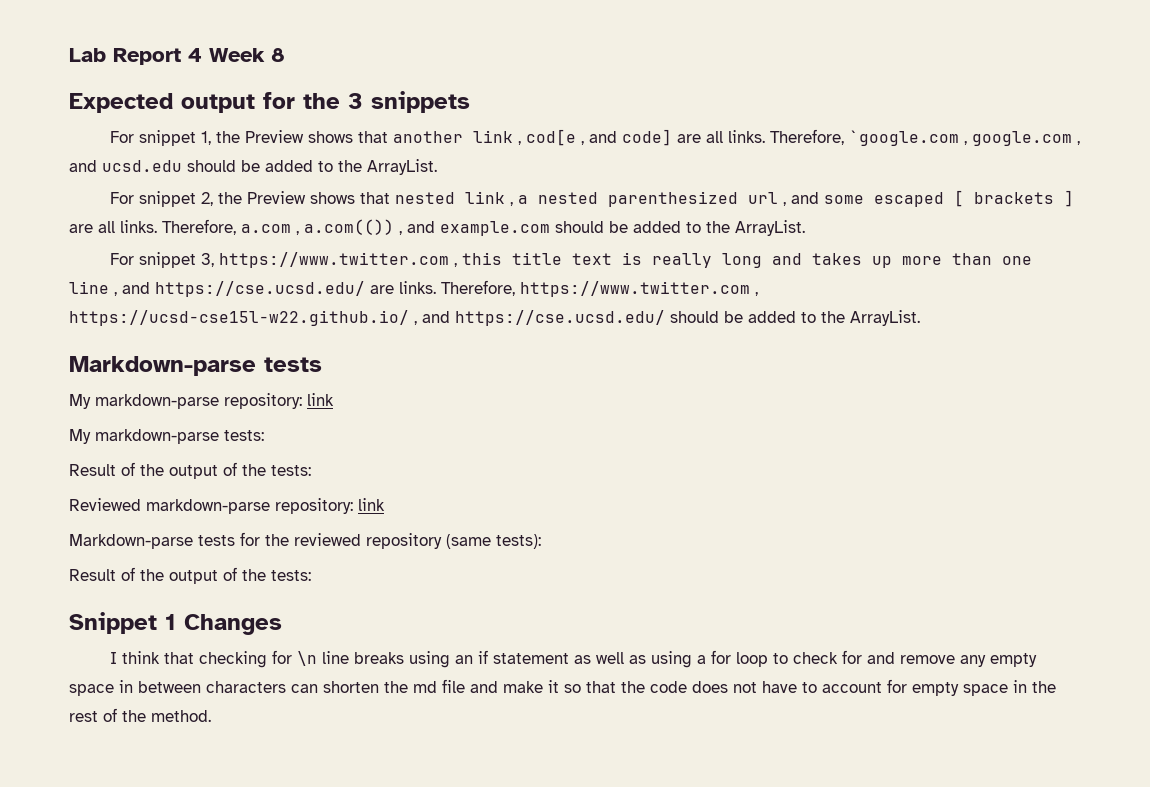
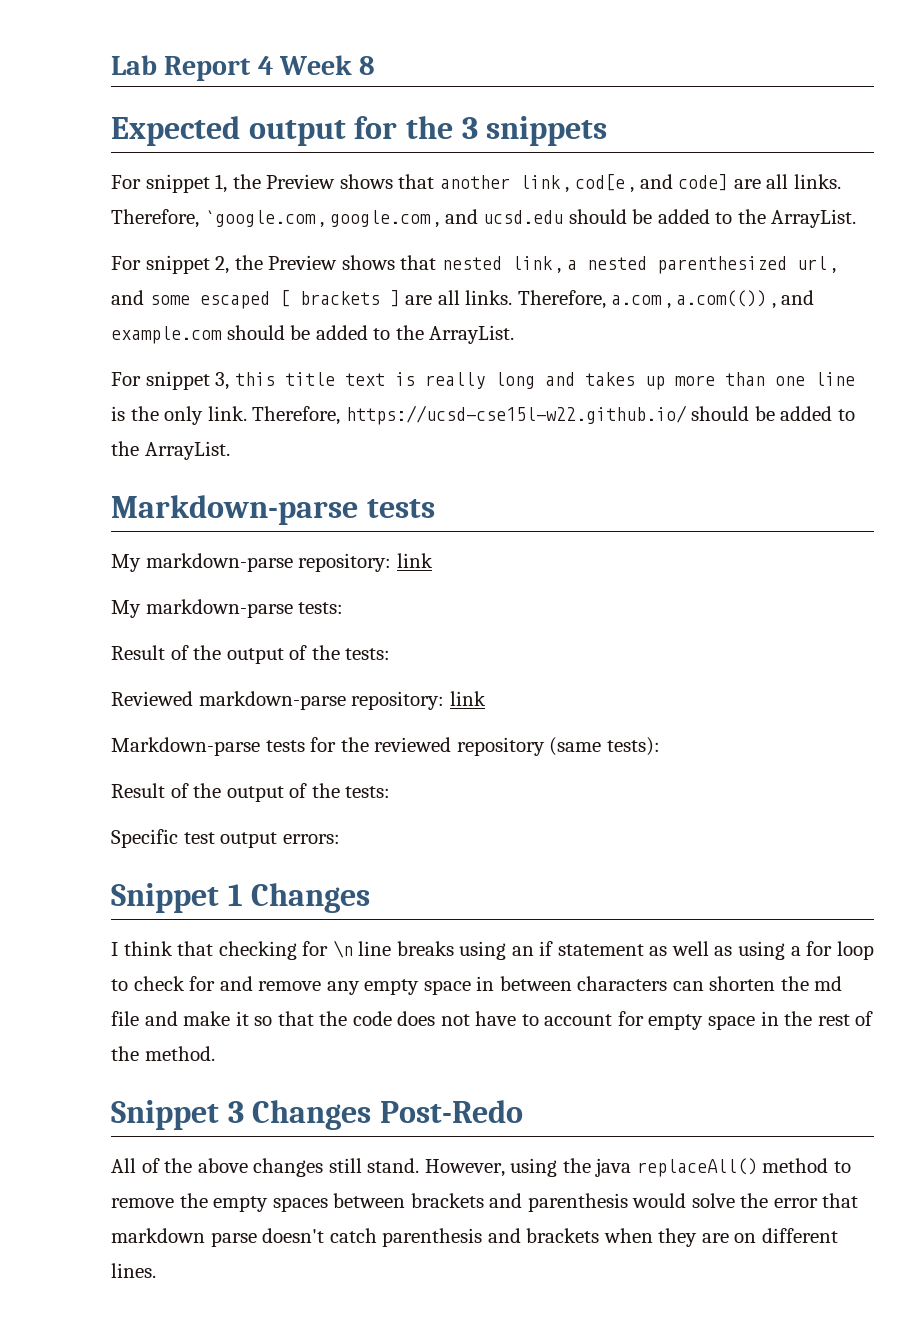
- For snippet 3, https://www.twitter.com , this title text is really long and takes up more than one line , and https://cse.ucsd.edu/ are links. Therefore, https://www.twitter.com , https://ucsd-cse15l-w22.github.io/ , and https://cse.ucsd.edu/ should be added to the ArrayList.
+ For snippet 3, this title text is really long and takes up more than one line is the only link. Therefore, https://ucsd-cse15l-w22.github.io/ should be added to the ArrayList.
+ Specific test output errors:
+ Snippet 3 Changes Post-Redo
+ All of the above changes still stand. However, using the java replaceAll() method to remove the empty spaces between brackets and parenthesis would solve the error that markdown parse doesn't catch parenthesis and brackets when they are on different lines.

